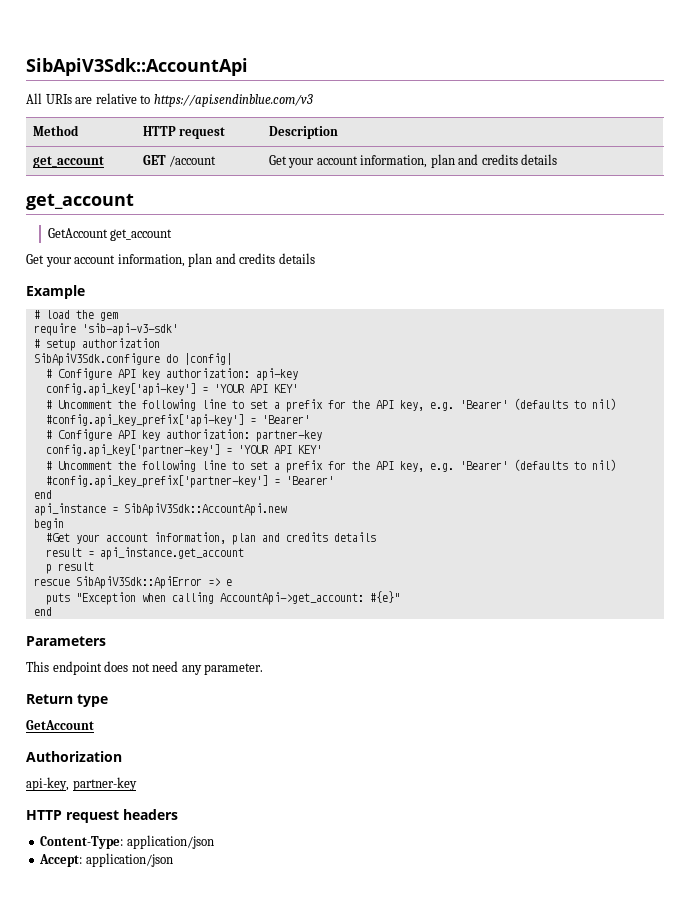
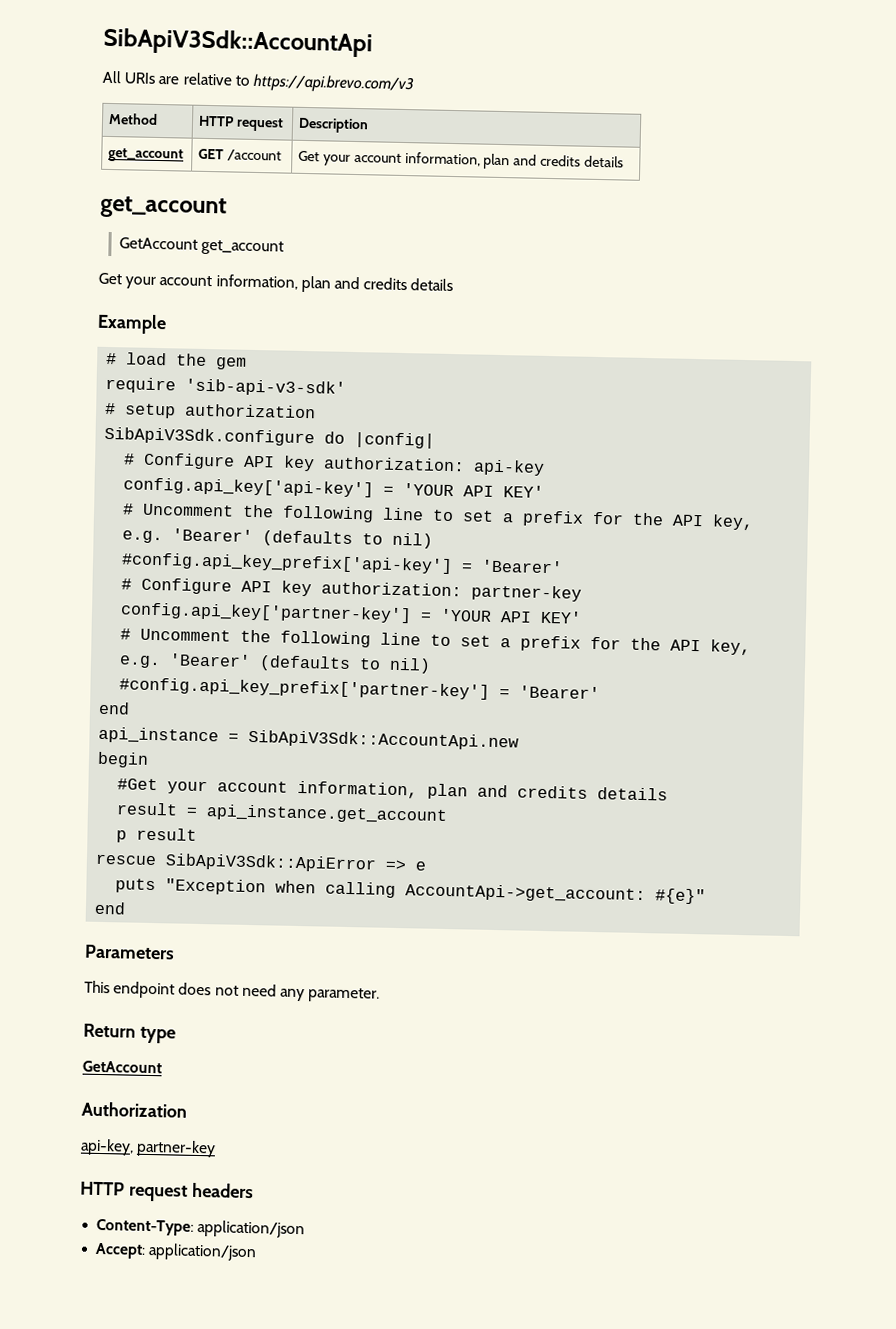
- All URIs are relative to https://api.sendinblue.com/v3
+ All URIs are relative to https://api.brevo.com/v3

